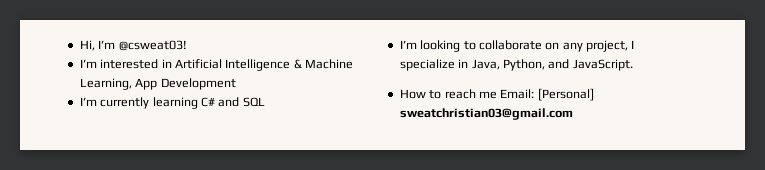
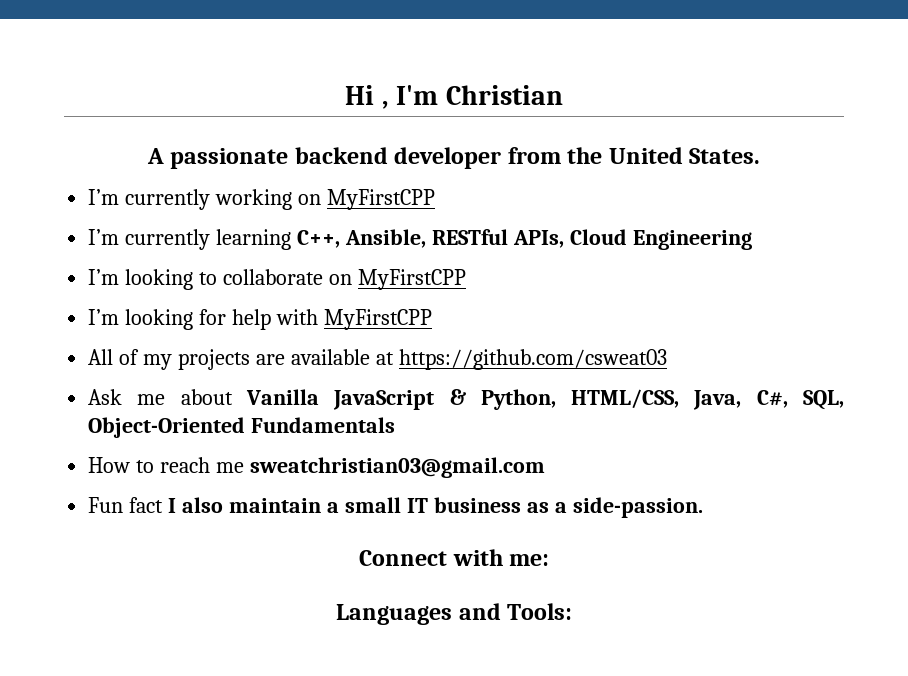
- Hi, I’m @csweat03!
- I’m interested in Artificial Intelligence & Machine Learning, App Development
- I’m currently learning C# and SQL
+ Hi , I'm Christian
+ A passionate backend developer from the United States.
+ I’m currently working on MyFirstCPP
+ I’m currently learning C++, Ansible, RESTful APIs, Cloud Engineering
- I’m looking to collaborate on any project, I specialize in Java, Python, and JavaScript.
+ I’m looking to collaborate on MyFirstCPP
+ I’m looking for help with MyFirstCPP
+ All of my projects are available at https://github.com/csweat03
+ Ask me about Vanilla JavaScript & Python, HTML/CSS, Java, C#, SQL, Object-Oriented Fundamentals
- How to reach me Email: [Personal] sweatchristian03@gmail.com
+ How to reach me sweatchristian03@gmail.com
+ Fun fact I also maintain a small IT business as a side-passion.
+ Connect with me:
+ Languages and Tools:

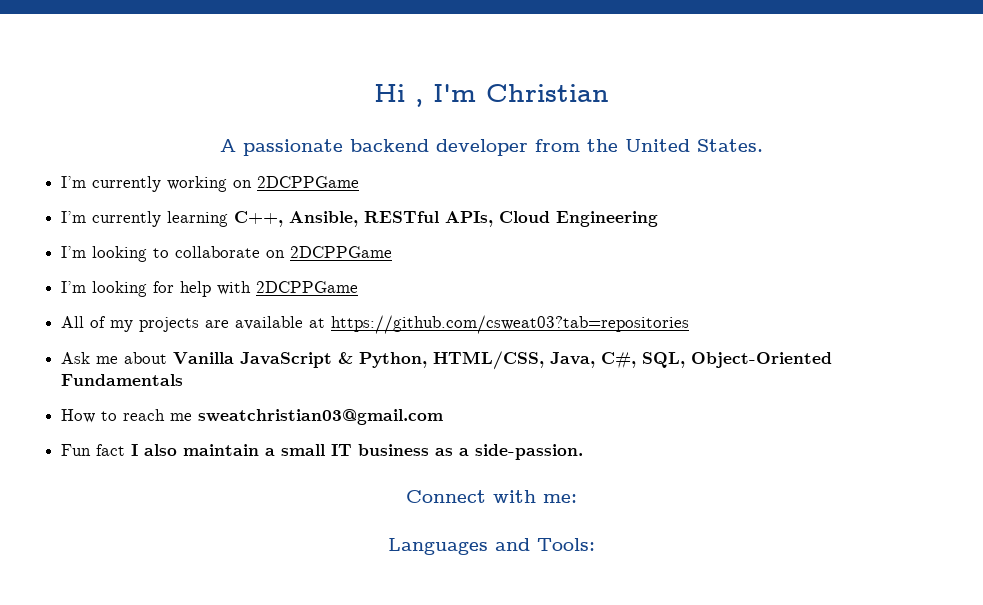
- I’m currently working on MyFirstCPP
+ I’m currently working on 2DCPPGame
- I’m looking to collaborate on MyFirstCPP
+ I’m looking to collaborate on 2DCPPGame
- I’m looking for help with MyFirstCPP
+ I’m looking for help with 2DCPPGame
- All of my projects are available at https://github.com/csweat03
+ All of my projects are available at https://github.com/csweat03?tab=repositories

